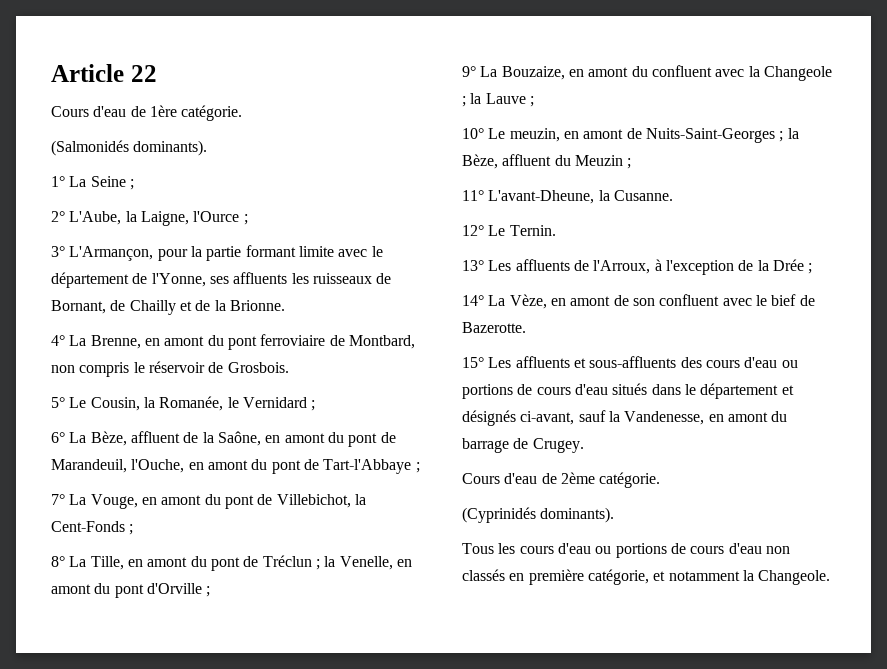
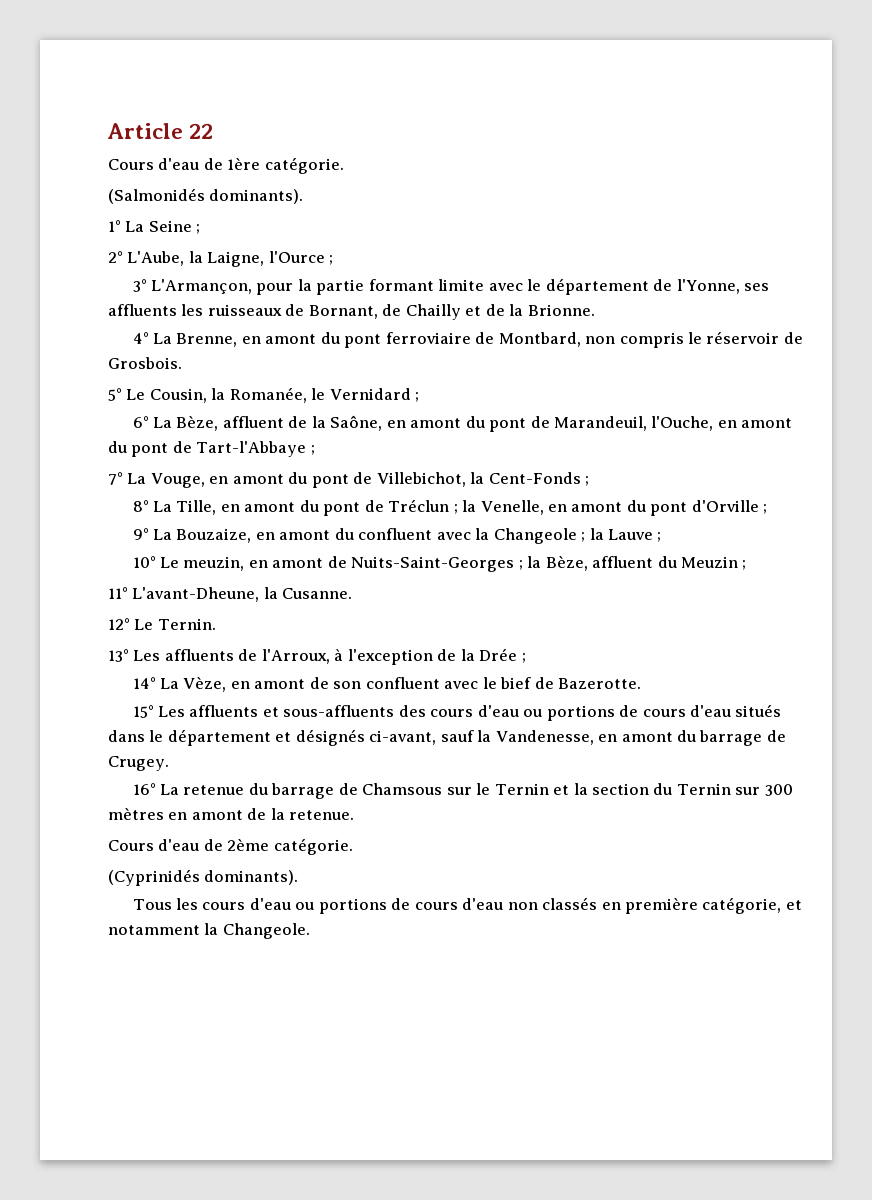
+ 16° La retenue du barrage de Chamsous sur le Ternin et la section du Ternin sur 300 mètres en amont de la retenue.

